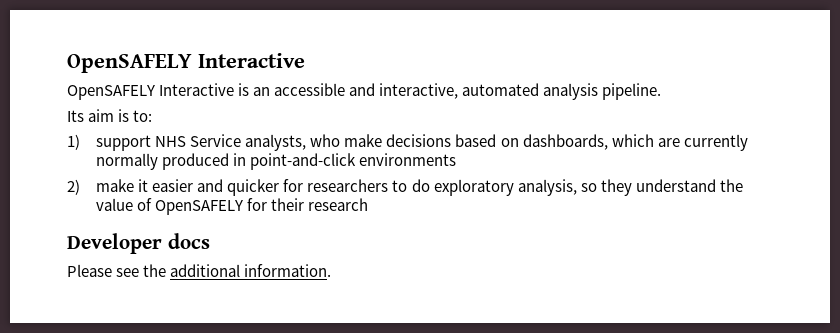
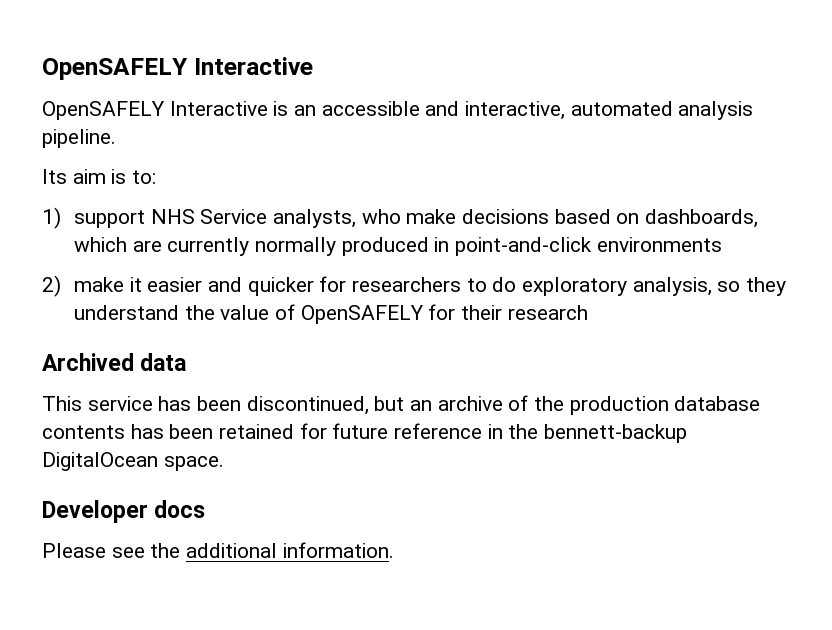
+ Archived data
+ This service has been discontinued, but an archive of the production database contents has been retained for future reference in the bennett-backup DigitalOcean space.

